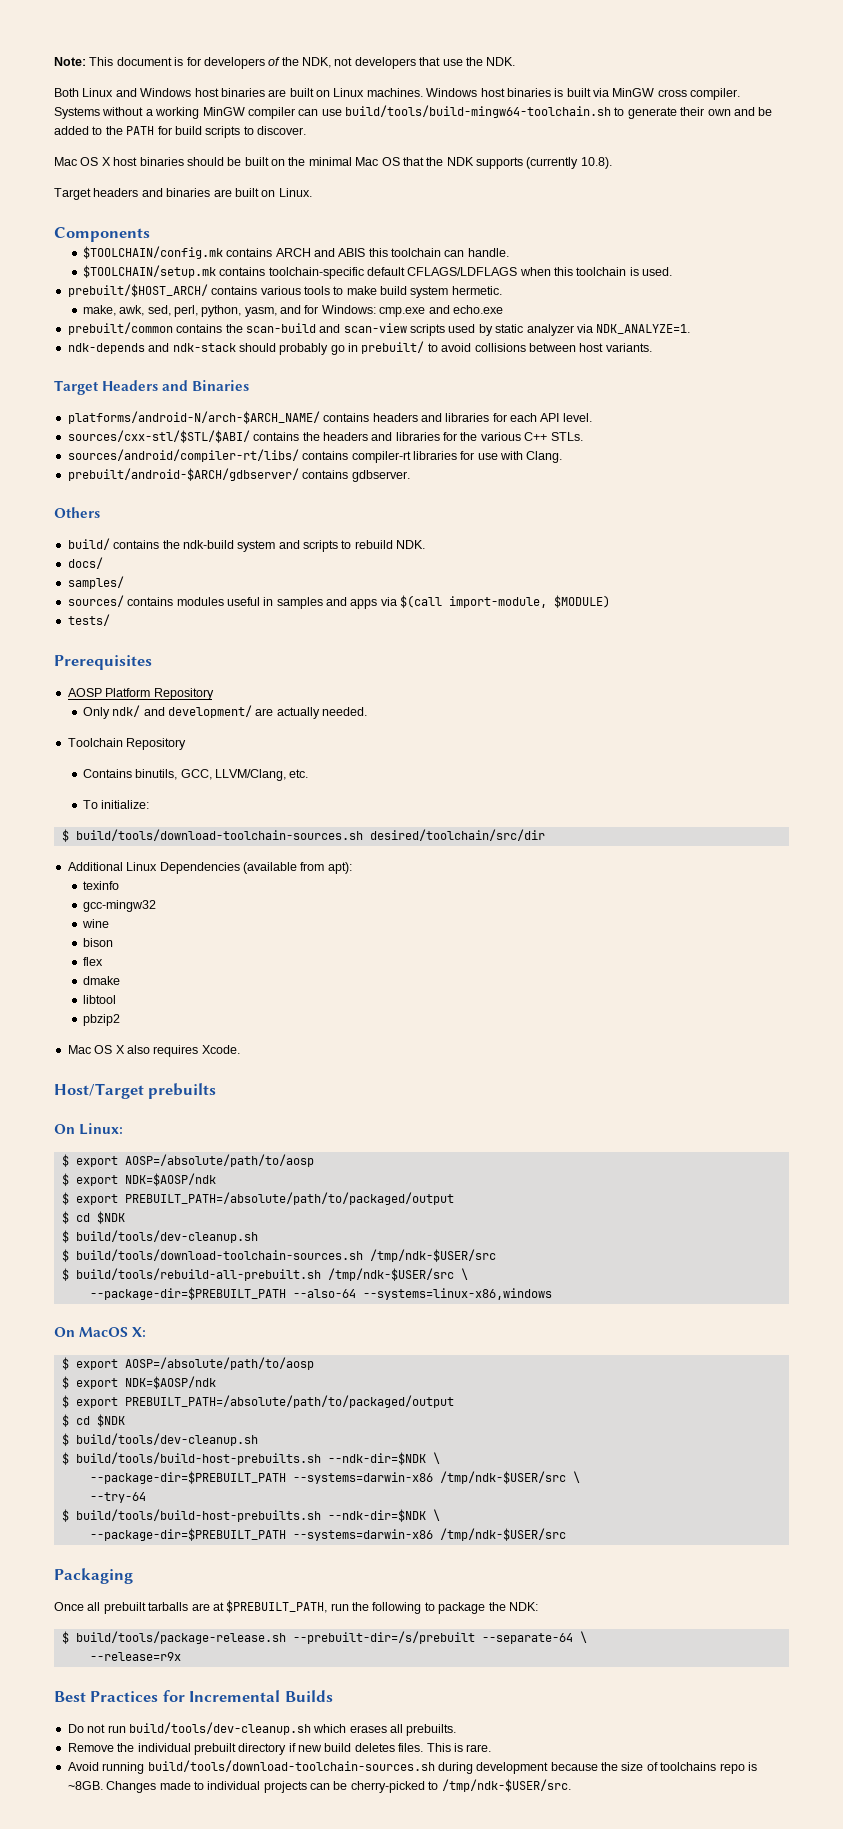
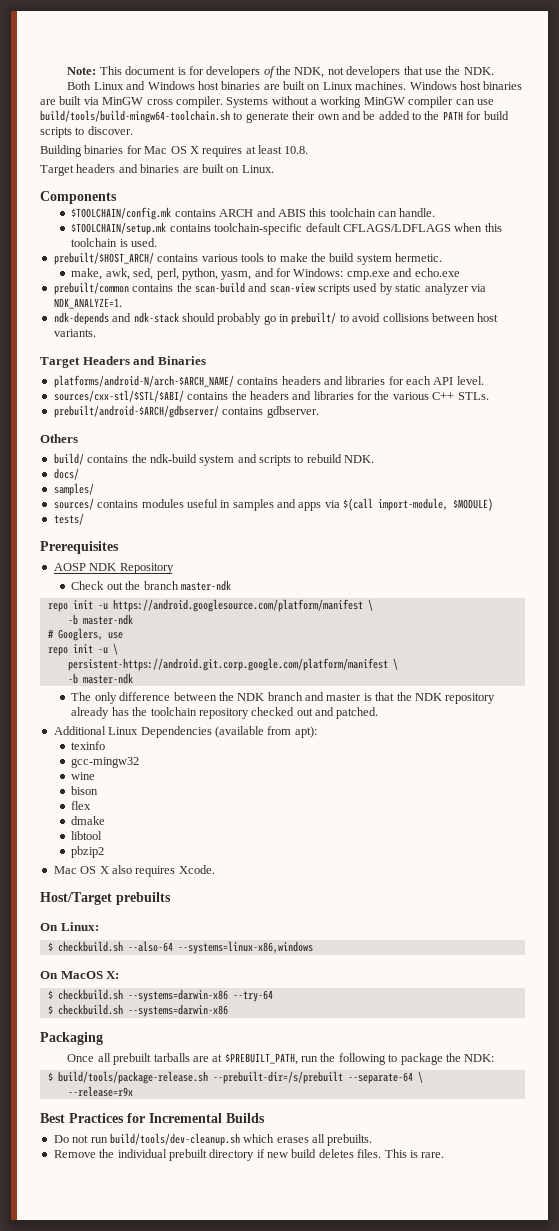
- Windows host binaries is built via MinGW cross compiler.
+ Windows host binaries are built via MinGW cross compiler.
- Mac OS X host binaries should be built on the minimal Mac OS that the NDK supports (currently 10.8).
+ Building binaries for Mac OS X requires at least 10.8.
- prebuilt/$HOST_ARCH/ contains various tools to make build system hermetic.
+ prebuilt/$HOST_ARCH/ contains various tools to make the build system hermetic.
- sources/android/compiler-rt/libs/ contains compiler-rt libraries for use with Clang.
- AOSP Platform Repository
- Only ndk/ and development/ are actually needed.
- Toolchain Repository
- Contains binutils, GCC, LLVM/Clang, etc.
- To initialize:
- $ build/tools/download-toolchain-sources.sh desired/toolchain/src/dir
+ AOSP NDK Repository
+ Check out the branch master-ndk
+ repo init -u https://android.googlesource.com/platform/manifest \
+ -b master-ndk
+ # Googlers, use
+ repo init -u \
+ persistent-https://android.git.corp.google.com/platform/manifest \
+ -b master-ndk
+ The only difference between the NDK branch and master is that the NDK repository already has the toolchain repository checked out and patched.
  On Linux:
- $ export AOSP=/absolute/path/to/aosp
- $ export NDK=$AOSP/ndk
- $ export PREBUILT_PATH=/absolute/path/to/packaged/output
- $ cd $NDK
- $ build/tools/dev-cleanup.sh
- $ build/tools/download-toolchain-sources.sh /tmp/ndk-$USER/src
- $ build/tools/rebuild-all-prebuilt.sh /tmp/ndk-$USER/src \
- --package-dir=$PREBUILT_PATH --also-64 --systems=linux-x86,windows
+ $ checkbuild.sh --also-64 --systems=linux-x86,windows
  On MacOS X:
- $ export AOSP=/absolute/path/to/aosp
- $ export NDK=$AOSP/ndk
- $ export PREBUILT_PATH=/absolute/path/to/packaged/output
- $ cd $NDK
- $ build/tools/dev-cleanup.sh
- $ build/tools/build-host-prebuilts.sh --ndk-dir=$NDK \
- --package-dir=$PREBUILT_PATH --systems=darwin-x86 /tmp/ndk-$USER/src \
- --try-64
- $ build/tools/build-host-prebuilts.sh --ndk-dir=$NDK \
- --package-dir=$PREBUILT_PATH --systems=darwin-x86 /tmp/ndk-$USER/src
+ $ checkbuild.sh --systems=darwin-x86 --try-64
+ $ checkbuild.sh --systems=darwin-x86
- Avoid running build/tools/download-toolchain-sources.sh during development because the size of toolchains repo is ~8GB. Changes made to individual projects can be cherry-picked to /tmp/ndk-$USER/src.

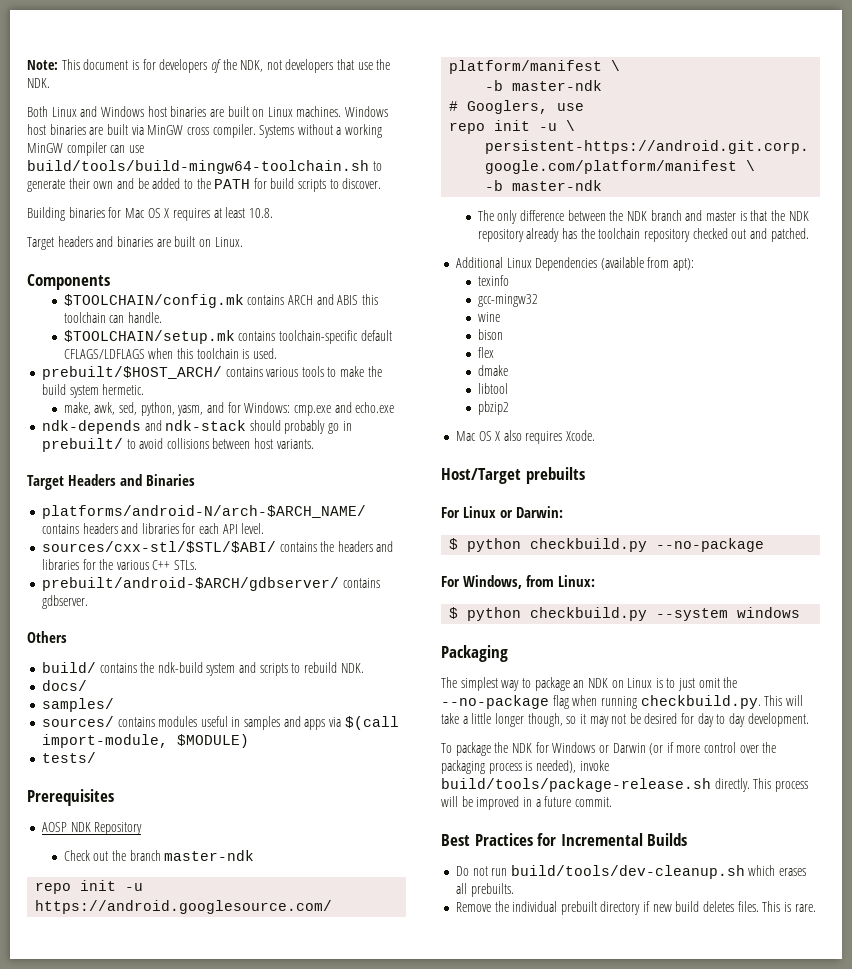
- make, awk, sed, perl, python, yasm, and for Windows: cmp.exe and echo.exe
+ make, awk, sed, python, yasm, and for Windows: cmp.exe and echo.exe
- prebuilt/common contains the scan-build and scan-view scripts used by static analyzer via NDK_ANALYZE=1.
- On Linux:
- $ checkbuild.sh --also-64 --systems=linux-x86,windows
- On MacOS X:
- $ checkbuild.sh --systems=darwin-x86 --try-64
- $ checkbuild.sh --systems=darwin-x86
+ For Linux or Darwin:
+ $ python checkbuild.py --no-package
+ For Windows, from Linux:
+ $ python checkbuild.py --system windows
  Packaging
- Once all prebuilt tarballs are at $PREBUILT_PATH, run the following to package the NDK:
- $ build/tools/package-release.sh --prebuilt-dir=/s/prebuilt --separate-64 \
- --release=r9x
+ The simplest way to package an NDK on Linux is to just omit the --no-package flag when running checkbuild.py. This will take a little longer though, so it may not be desired for day to day development.
+ To package the NDK for Windows or Darwin (or if more control over the packaging process is needed), invoke build/tools/package-release.sh directly. This process will be improved in a future commit.

